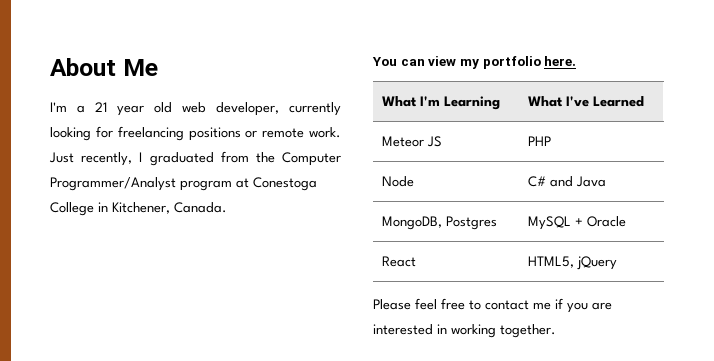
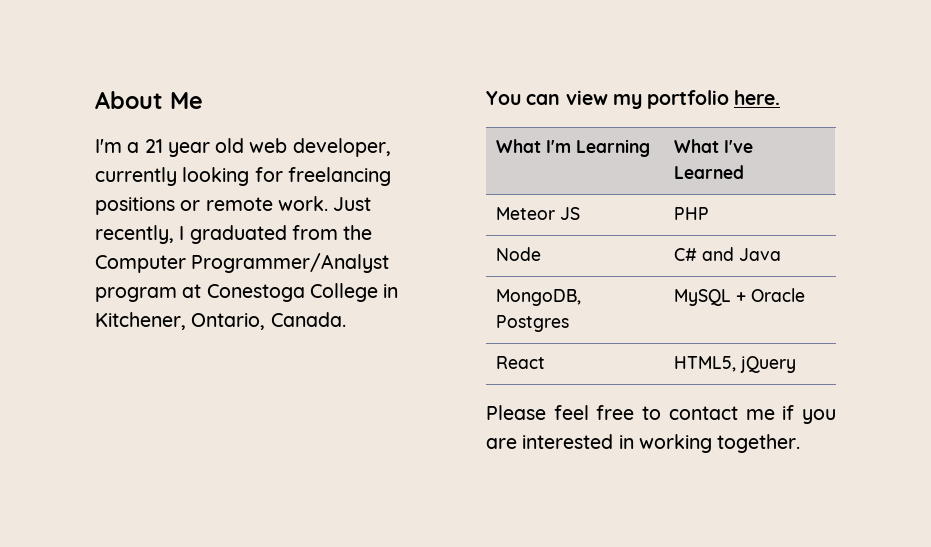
- Just recently, I graduated from the Computer Programmer/Analyst program at Conestoga College in Kitchener, Canada.
+ Just recently, I graduated from the Computer Programmer/Analyst program at Conestoga College in Kitchener, Ontario, Canada.

